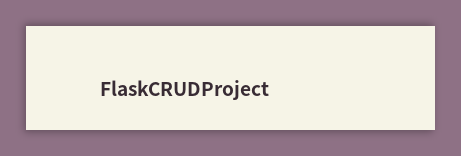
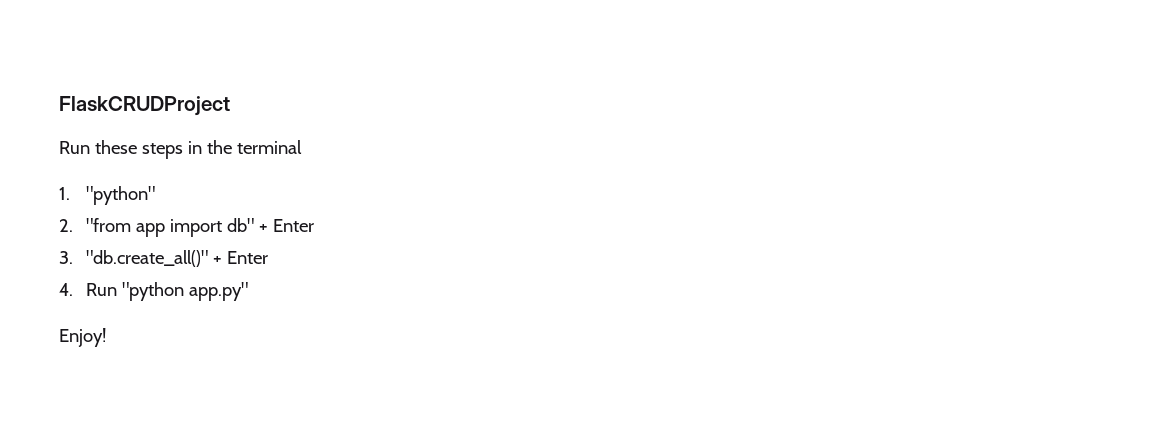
+ Run these steps in the terminal
+ 1. "python"
+ 2. "from app import db" + Enter
+ 3. "db.create_all()" + Enter
+ 4. Run "python app.py"
+ Enjoy!

